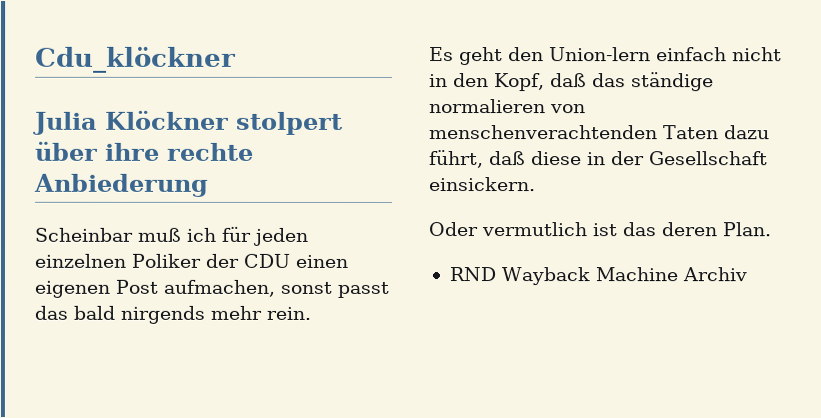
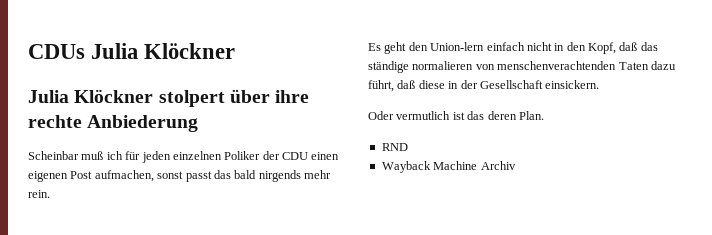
- Cdu_klöckner
+ CDUs Julia Klöckner
- RND Wayback Machine Archiv
+ RND
+ Wayback Machine Archiv

